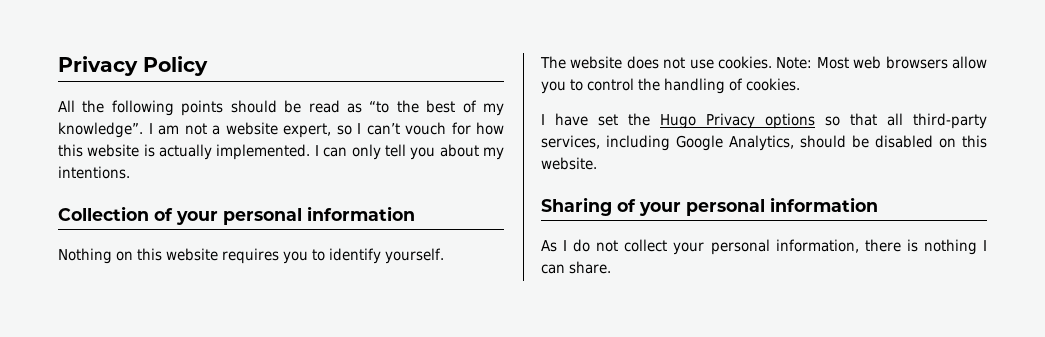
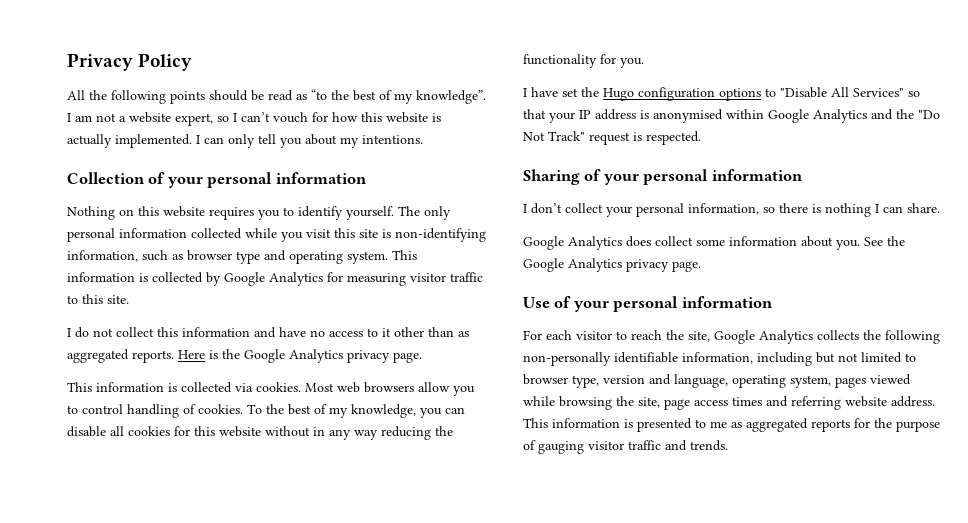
- Nothing on this website requires you to identify yourself.
- The website does not use cookies. Note: Most web browsers allow you to control the handling of cookies.
+ Nothing on this website requires you to identify yourself. The only personal information collected while you visit this site is non-identifying information, such as browser type and operating system. This information is collected by Google Analytics for measuring visitor traffic to this site.
+ I do not collect this information and have no access to it other than as aggregated reports. Here is the Google Analytics privacy page.
+ This information is collected via cookies. Most web browsers allow you to control handling of cookies. To the best of my knowledge, you can disable all cookies for this website without in any way reducing the functionality for you.
- I have set the Hugo Privacy options so that all third-party services, including Google Analytics, should be disabled on this website.
+ I have set the Hugo configuration options to "Disable All Services" so that your IP address is anonymised within Google Analytics and the "Do Not Track" request is respected.
- As I do not collect your personal information, there is nothing I can share.
+ I don’t collect your personal information, so there is nothing I can share.
+ Google Analytics does collect some information about you. See the Google Analytics privacy page.
+ Use of your personal information
+ For each visitor to reach the site, Google Analytics collects the following non-personally identifiable information, including but not limited to browser type, version and language, operating system, pages viewed while browsing the site, page access times and referring website address. This information is presented to me as aggregated reports for the purpose of gauging visitor traffic and trends.

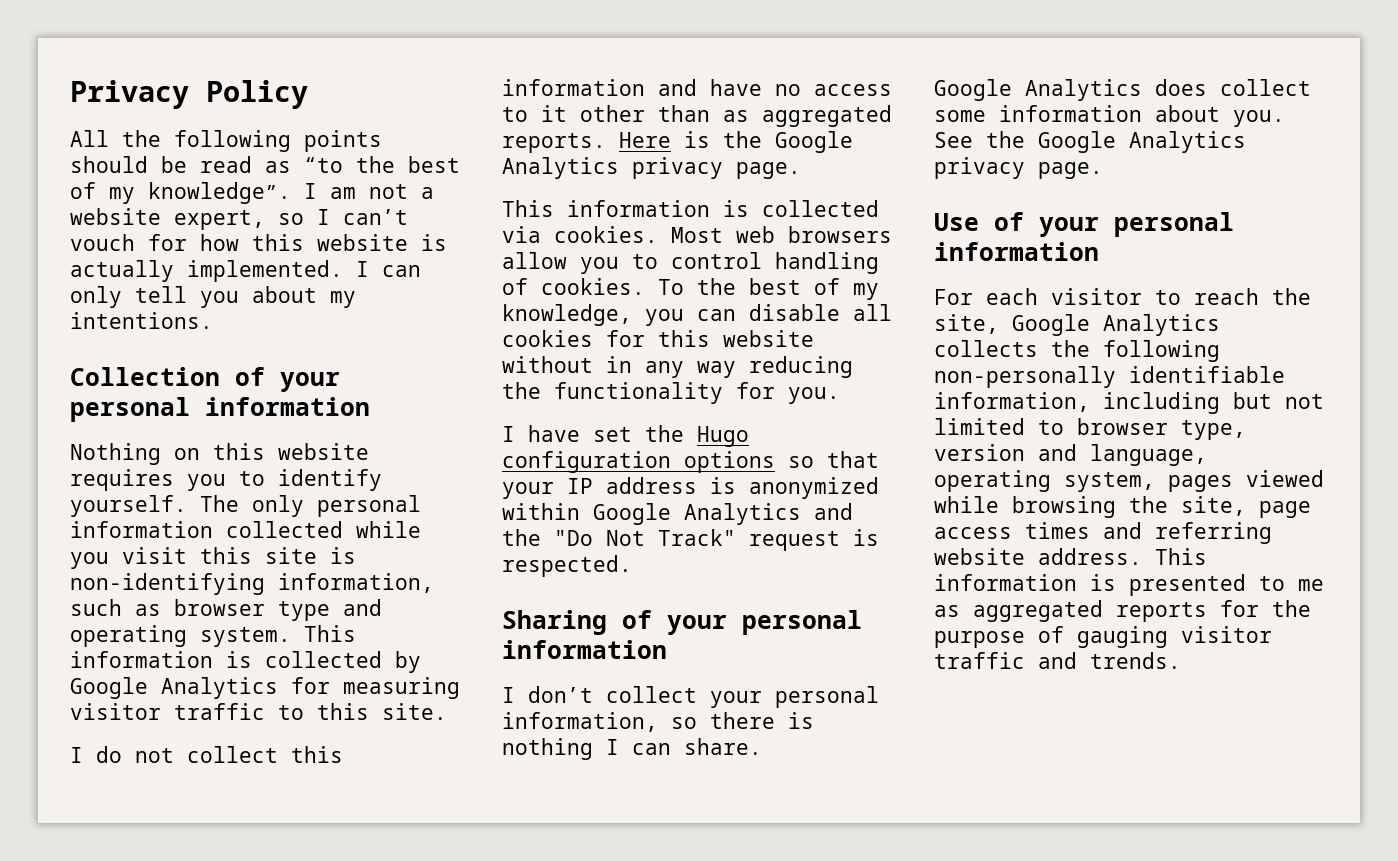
- I have set the Hugo configuration options to "Disable All Services" so that your IP address is anonymised within Google Analytics and the "Do Not Track" request is respected.
+ I have set the Hugo configuration options so that your IP address is anonymized within Google Analytics and the "Do Not Track" request is respected.

